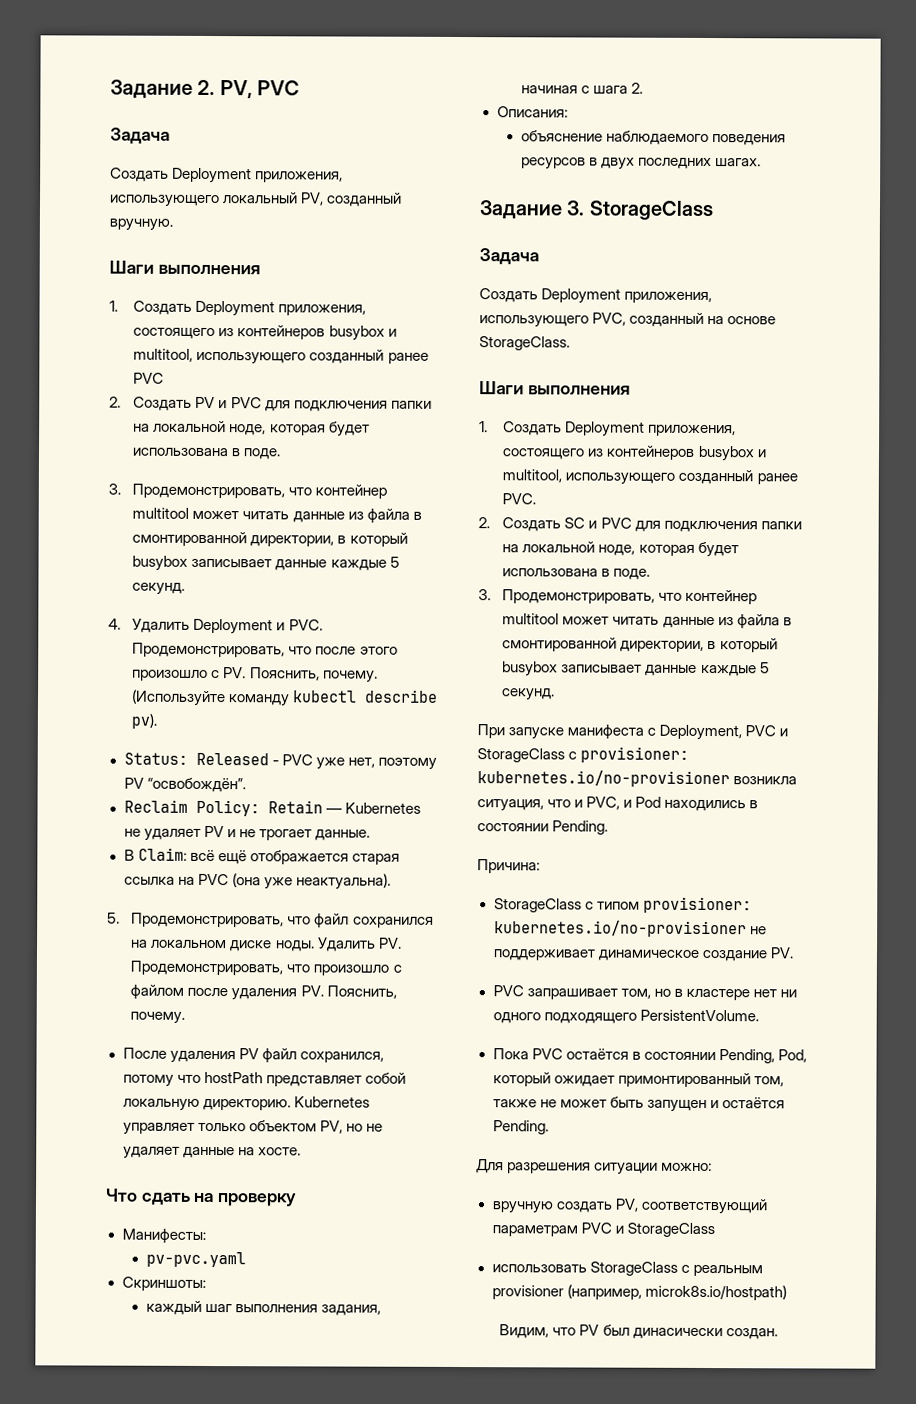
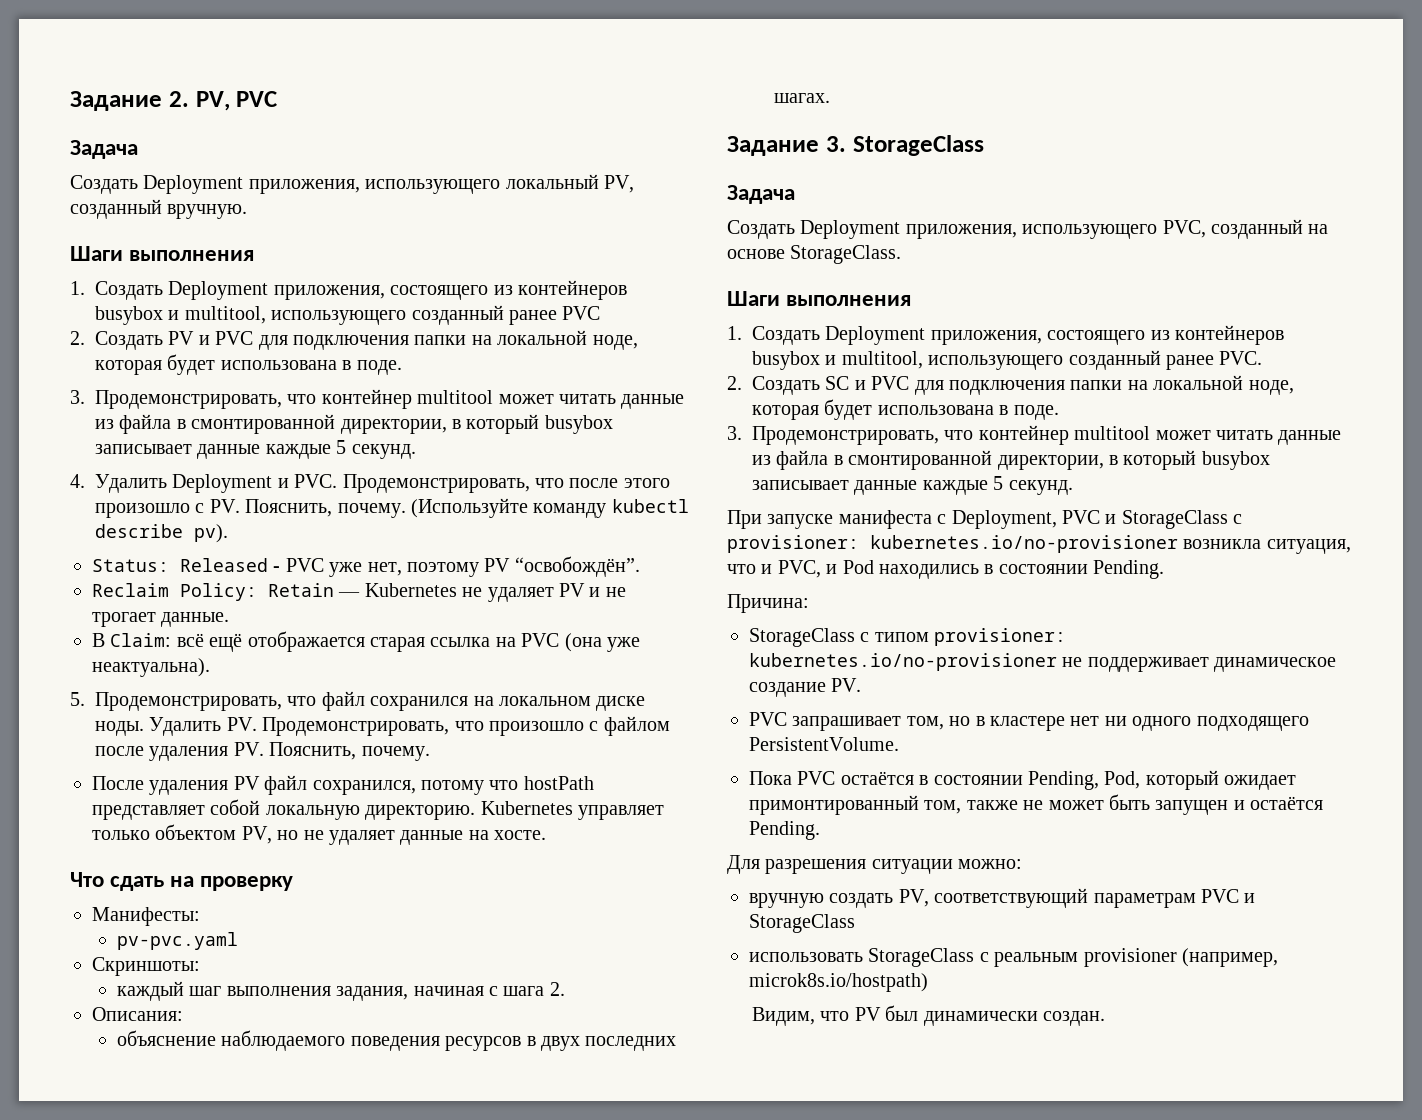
- Видим, что PV был динасически создан.
+ Видим, что PV был динамически создан.

